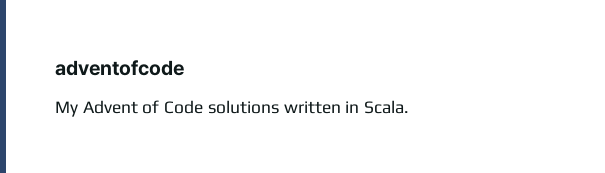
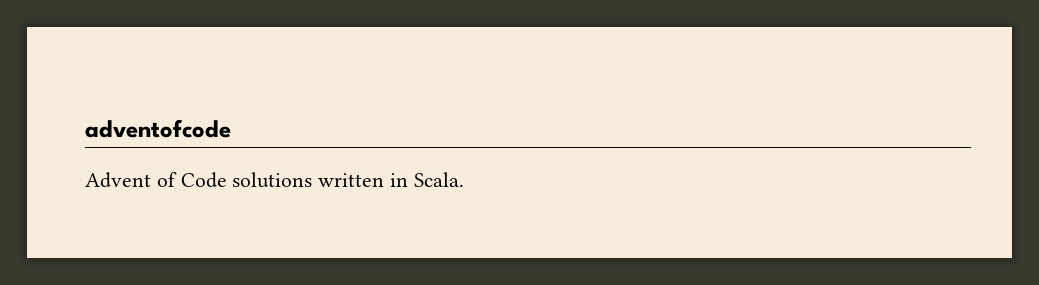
- My Advent of Code solutions written in Scala.
+ Advent of Code solutions written in Scala.

